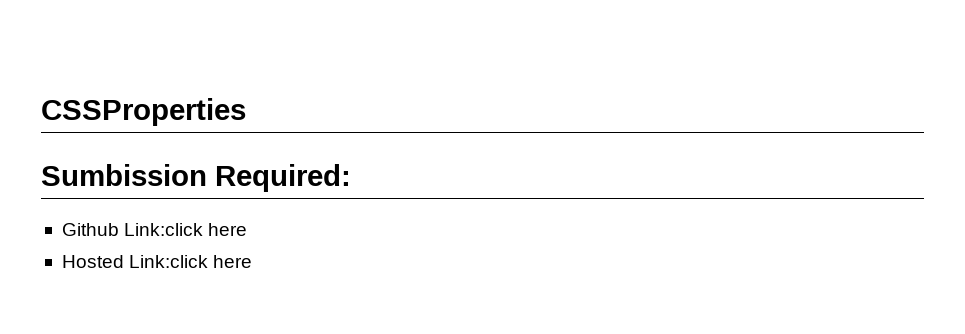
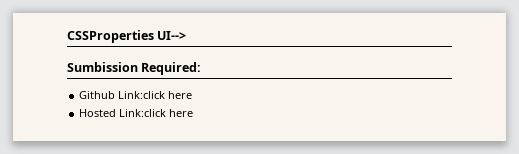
- CSSProperties
+ CSSProperties UI-->

